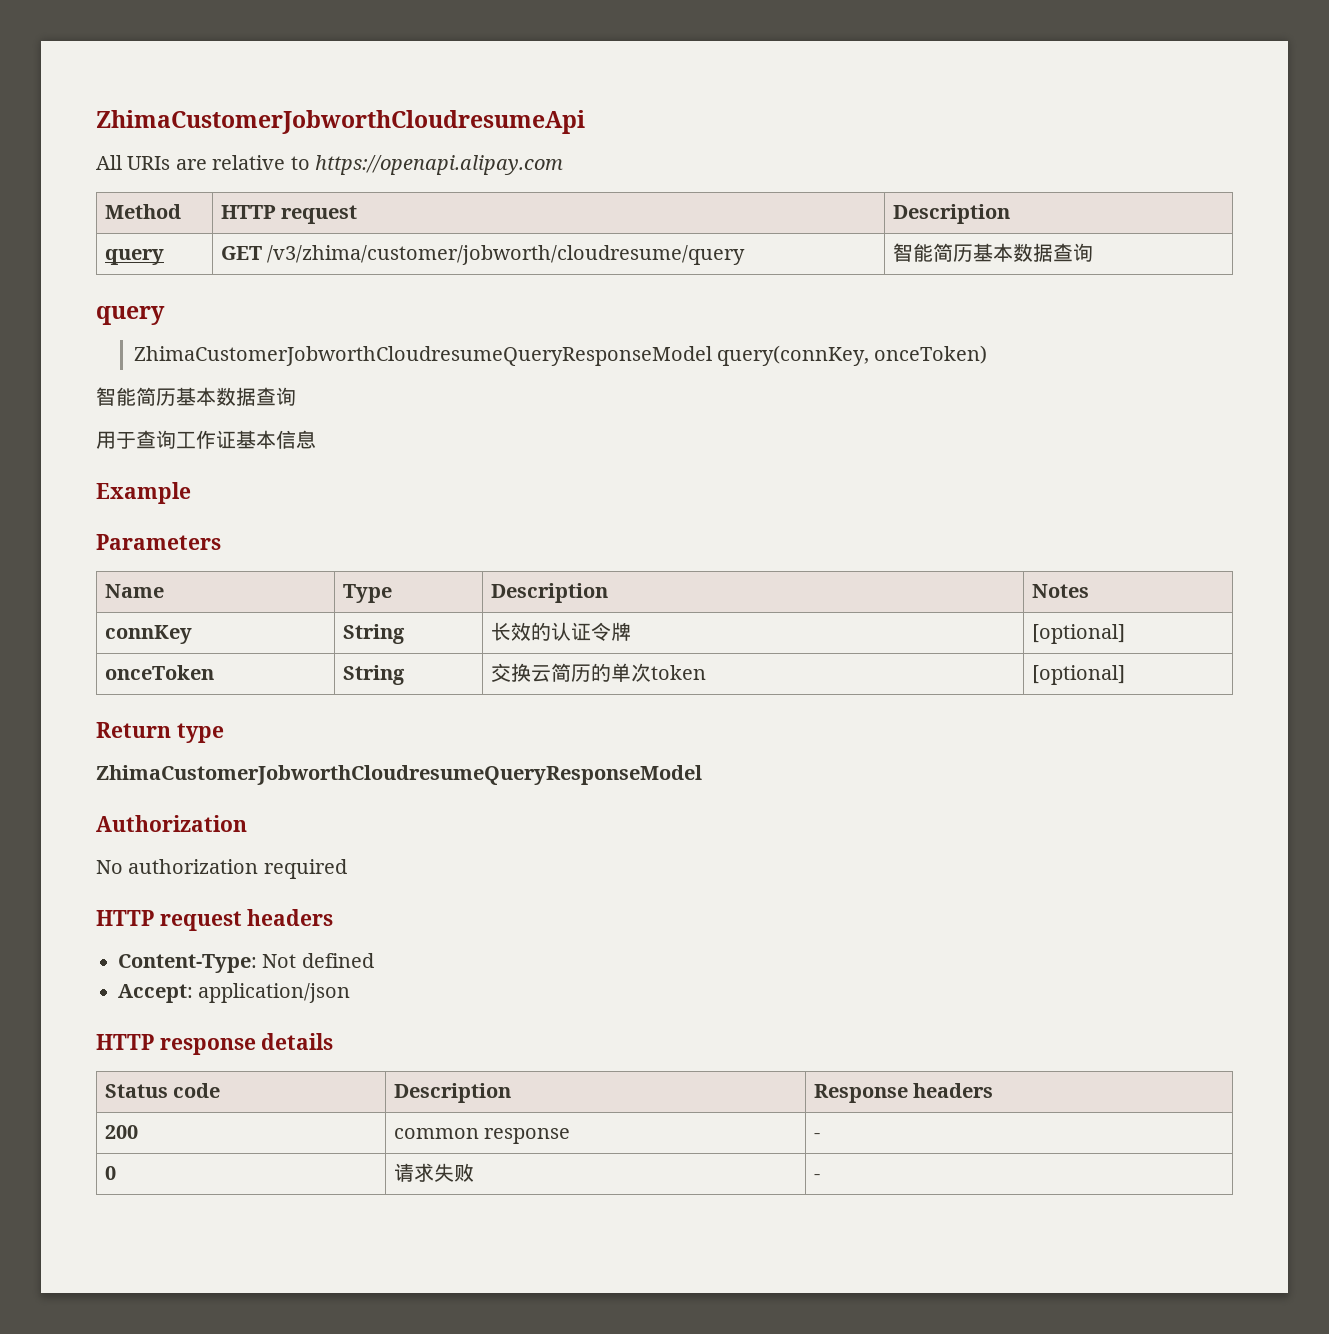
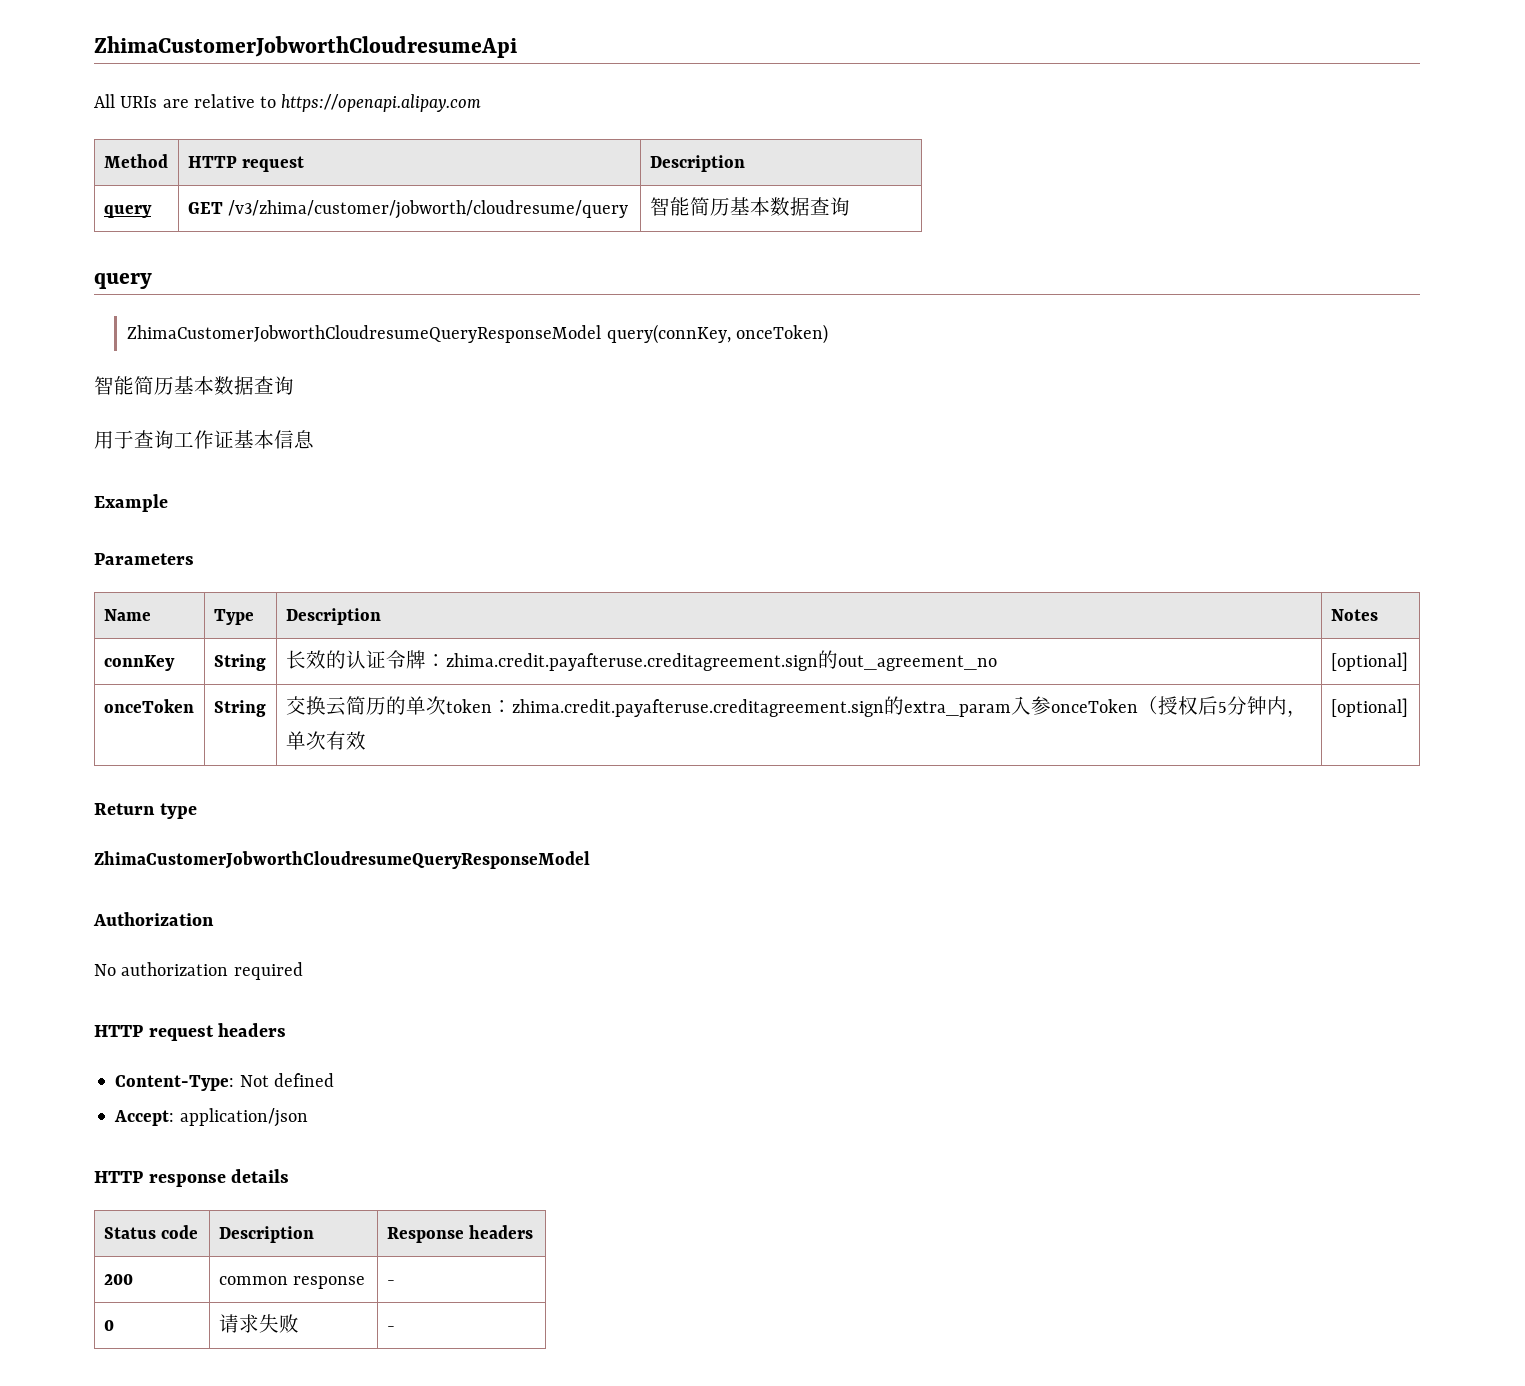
- connKey | String | 长效的认证令牌 | [optional]
+ connKey | String | 长效的认证令牌：zhima.credit.payafteruse.creditagreement.sign的out_agreement_no | [optional]
- onceToken | String | 交换云简历的单次token | [optional]
+ onceToken | String | 交换云简历的单次token：zhima.credit.payafteruse.creditagreement.sign的extra_param入参onceToken（授权后5分钟内，单次有效 | [optional]

